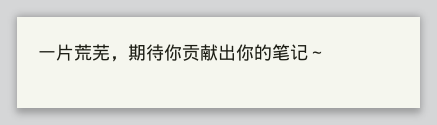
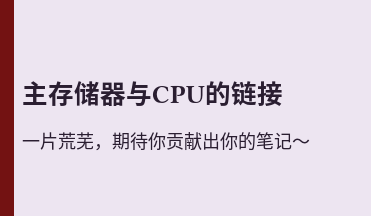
+ 主存储器与CPU的链接

